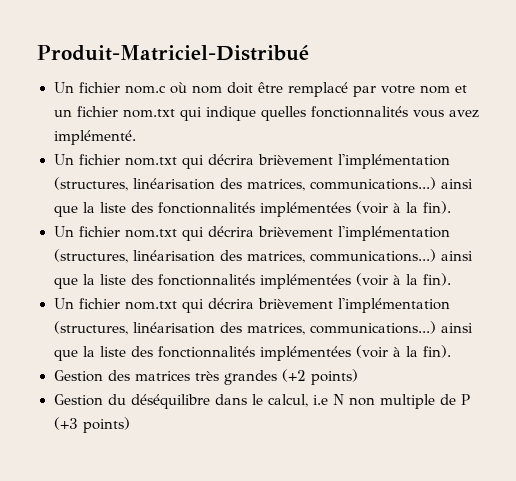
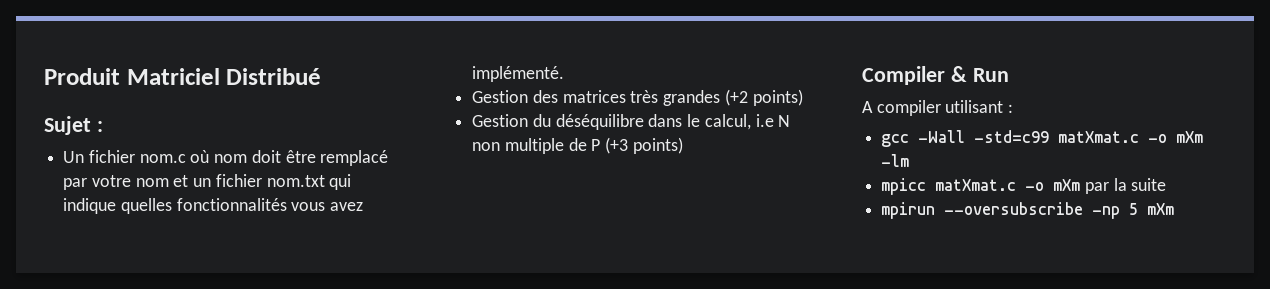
- Produit-Matriciel-Distribué
+ Produit Matriciel Distribué
+ Sujet :
  Un fichier nom.c où nom doit être remplacé par votre nom et un fichier nom.txt qui indique quelles fonctionnalités vous avez implémenté.
- Un fichier nom.txt qui décrira brièvement l'implémentation (structures, linéarisation des matrices, communications...) ainsi que la liste des fonctionnalités implémentées (voir à la fin).
- Un fichier nom.txt qui décrira brièvement l'implémentation (structures, linéarisation des matrices, communications...) ainsi que la liste des fonctionnalités implémentées (voir à la fin).
- Un fichier nom.txt qui décrira brièvement l'implémentation (structures, linéarisation des matrices, communications...) ainsi que la liste des fonctionnalités implémentées (voir à la fin).
+ Compiler & Run
+ A compiler utilisant :
+ gcc -Wall -std=c99 matXmat.c -o mXm -lm
+ mpicc matXmat.c -o mXm par la suite
+ mpirun --oversubscribe -np 5 mXm

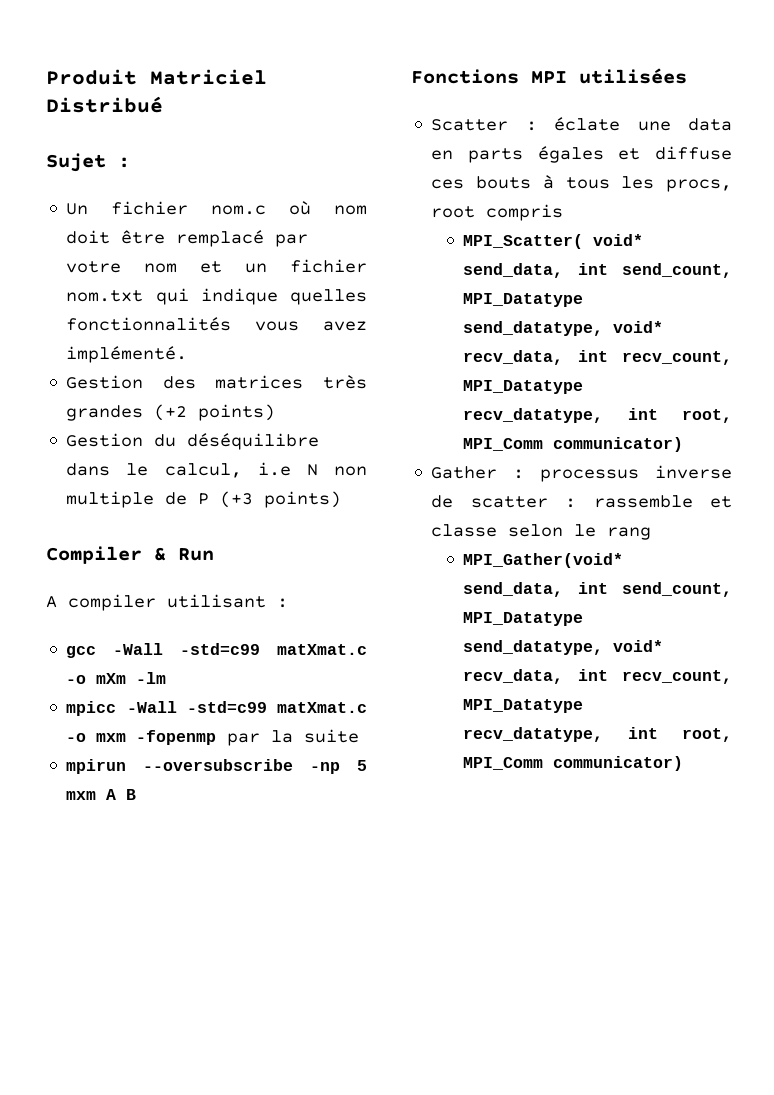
- mpicc matXmat.c -o mXm par la suite
+ mpicc -Wall -std=c99 matXmat.c -o mxm -fopenmp par la suite
- mpirun --oversubscribe -np 5 mXm
+ mpirun --oversubscribe -np 5 mxm A B
+ Fonctions MPI utilisées
+ Scatter : éclate une data en parts égales et diffuse ces bouts à tous les procs, root compris
+ MPI_Scatter( void* send_data, int send_count, MPI_Datatype send_datatype, void* recv_data, int recv_count, MPI_Datatype recv_datatype, int root, MPI_Comm communicator)
+ Gather : processus inverse de scatter : rassemble et classe selon le rang
+ MPI_Gather(void* send_data, int send_count, MPI_Datatype send_datatype, void* recv_data, int recv_count, MPI_Datatype recv_datatype, int root, MPI_Comm communicator)

